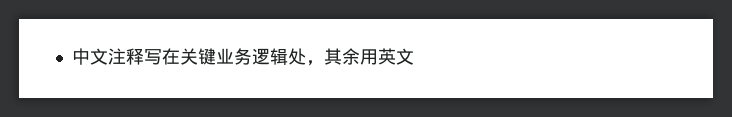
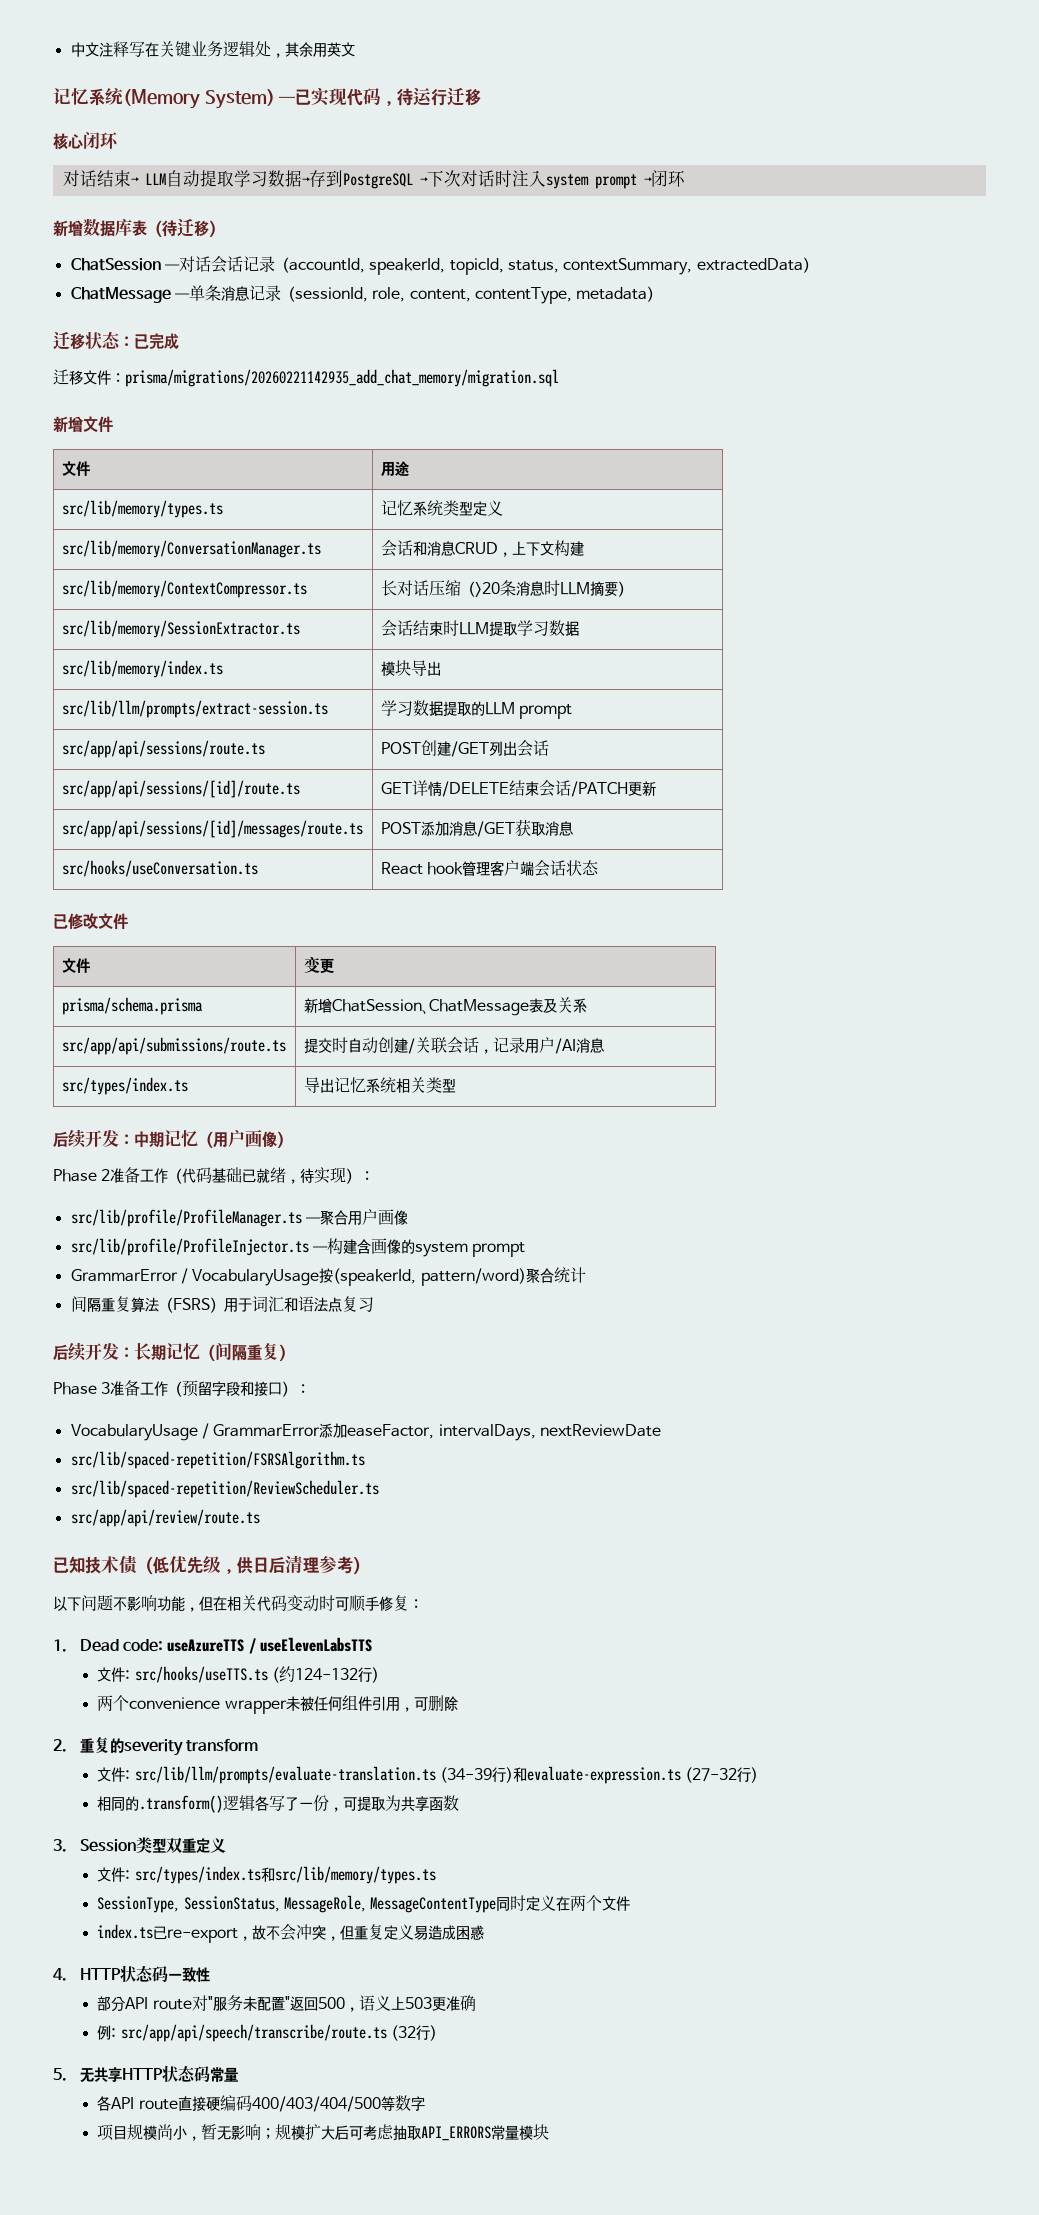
+ 记忆系统(Memory System) —已实现代码，待运行迁移
+ 核心闭环
+ 对话结束→ LLM自动提取学习数据→存到PostgreSQL →下次对话时注入system prompt →闭环
+ 新增数据库表（待迁移）
+ ChatSession —对话会话记录（accountId, speakerId, topicId, status, contextSummary, extractedData）
+ ChatMessage —单条消息记录（sessionId, role, content, contentType, metadata）
+ 迁移状态：已完成
+ 迁移文件：prisma/migrations/20260221142935_add_chat_memory/migration.sql
+ 新增文件
+ 文件 | 用途
+ src/lib/memory/types.ts | 记忆系统类型定义
+ src/lib/memory/ConversationManager.ts | 会话和消息CRUD，上下文构建
+ src/lib/memory/ContextCompressor.ts | 长对话压缩（>20条消息时LLM摘要）
+ src/lib/memory/SessionExtractor.ts | 会话结束时LLM提取学习数据
+ src/lib/memory/index.ts | 模块导出
+ src/lib/llm/prompts/extract-session.ts | 学习数据提取的LLM prompt
+ src/app/api/sessions/route.ts | POST创建/GET列出会话
+ src/app/api/sessions/[id]/route.ts | GET详情/DELETE结束会话/PATCH更新
+ src/app/api/sessions/[id]/messages/route.ts | POST添加消息/GET获取消息
+ src/hooks/useConversation.ts | React hook管理客户端会话状态
+ 已修改文件
+ 文件 | 变更
+ prisma/schema.prisma | 新增ChatSession、ChatMessage表及关系
+ src/app/api/submissions/route.ts | 提交时自动创建/关联会话，记录用户/AI消息
+ src/types/index.ts | 导出记忆系统相关类型
+ 后续开发：中期记忆（用户画像）
+ Phase 2准备工作（代码基础已就绪，待实现）：
+ src/lib/profile/ProfileManager.ts —聚合用户画像
+ src/lib/profile/ProfileInjector.ts —构建含画像的system prompt
+ GrammarError / VocabularyUsage按(speakerId, pattern/word)聚合统计
+ 间隔重复算法（FSRS）用于词汇和语法点复习
+ 后续开发：长期记忆（间隔重复）
+ Phase 3准备工作（预留字段和接口）：
+ VocabularyUsage / GrammarError添加easeFactor, intervalDays, nextReviewDate
+ src/lib/spaced-repetition/FSRSAlgorithm.ts
+ src/lib/spaced-repetition/ReviewScheduler.ts
+ src/app/api/review/route.ts
+ 已知技术债（低优先级，供日后清理参考）
+ 以下问题不影响功能，但在相关代码变动时可顺手修复：
+ 1. Dead code: useAzureTTS / useElevenLabsTTS
+ 文件: src/hooks/useTTS.ts (约124-132行)
+ 两个convenience wrapper未被任何组件引用，可删除
+ 2.重复的severity transform
+ 文件: src/lib/llm/prompts/evaluate-translation.ts (34-39行)和evaluate-expression.ts (27-32行)
+ 相同的.transform()逻辑各写了一份，可提取为共享函数
+ 3. Session类型双重定义
+ 文件: src/types/index.ts和src/lib/memory/types.ts
+ SessionType, SessionStatus, MessageRole, MessageContentType同时定义在两个文件
+ index.ts已re-export，故不会冲突，但重复定义易造成困惑
+ 4. HTTP状态码一致性
+ 部分API route对"服务未配置"返回500，语义上503更准确
+ 例: src/app/api/speech/transcribe/route.ts (32行)
+ 5.无共享HTTP状态码常量
+ 各API route直接硬编码400/403/404/500等数字
+ 项目规模尚小，暂无影响；规模扩大后可考虑抽取API_ERRORS常量模块

